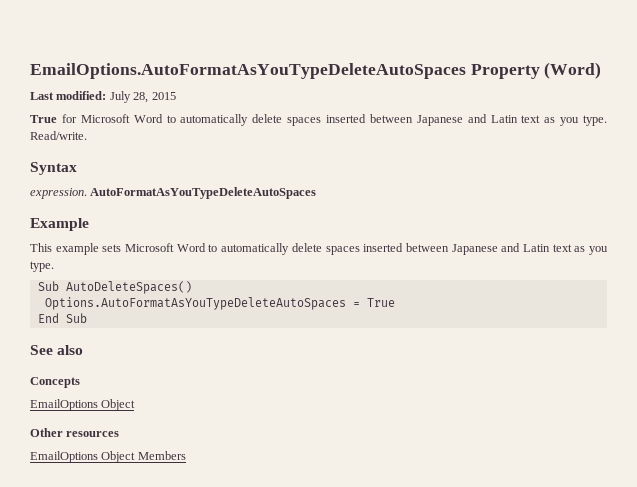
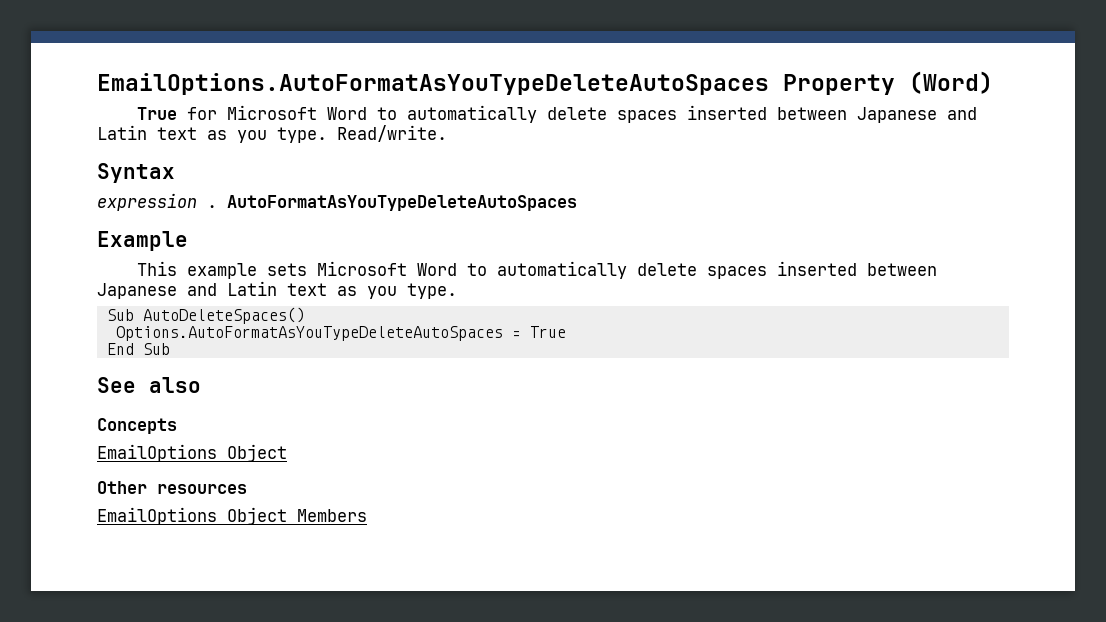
- Last modified: July 28, 2015
- expression.
+ expression .

